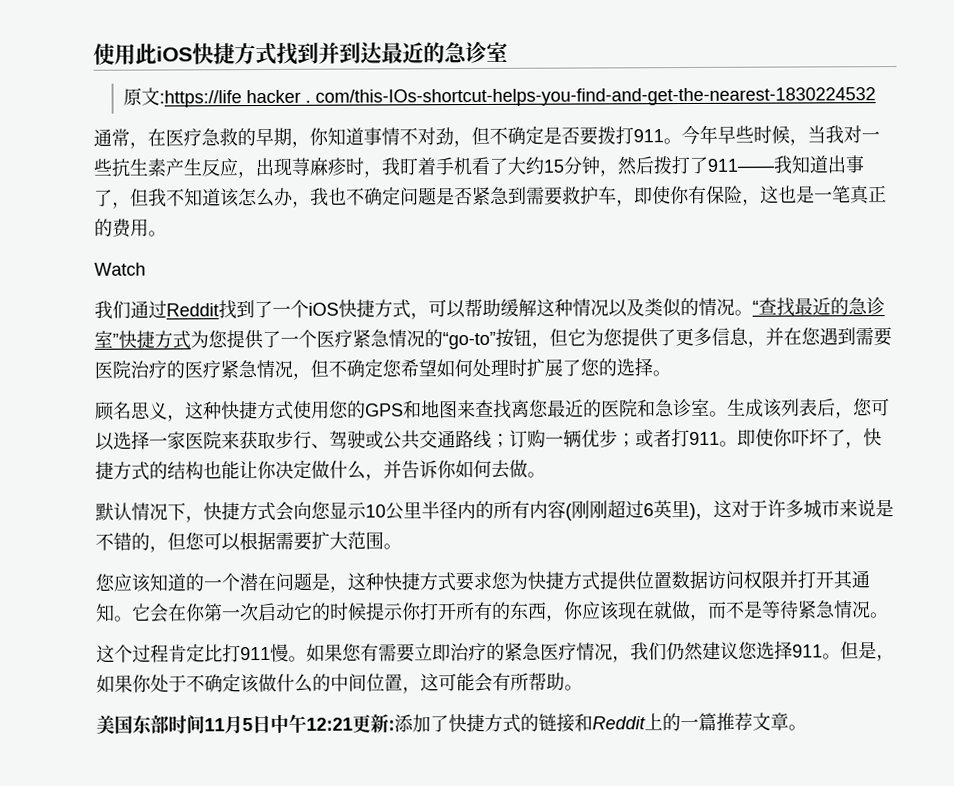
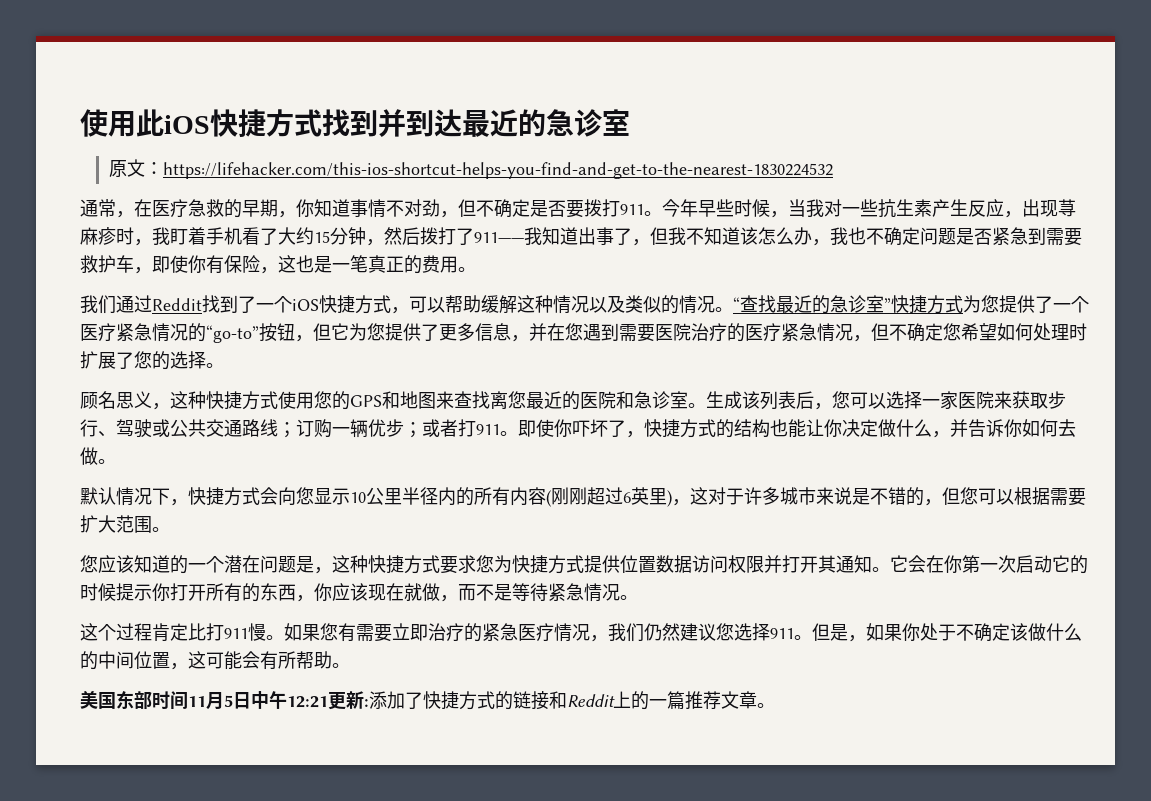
- 原文:https://life hacker . com/this-IOs-shortcut-helps-you-find-and-get-the-nearest-1830224532
+ 原文：https://lifehacker.com/this-ios-shortcut-helps-you-find-and-get-to-the-nearest-1830224532
- Watch

